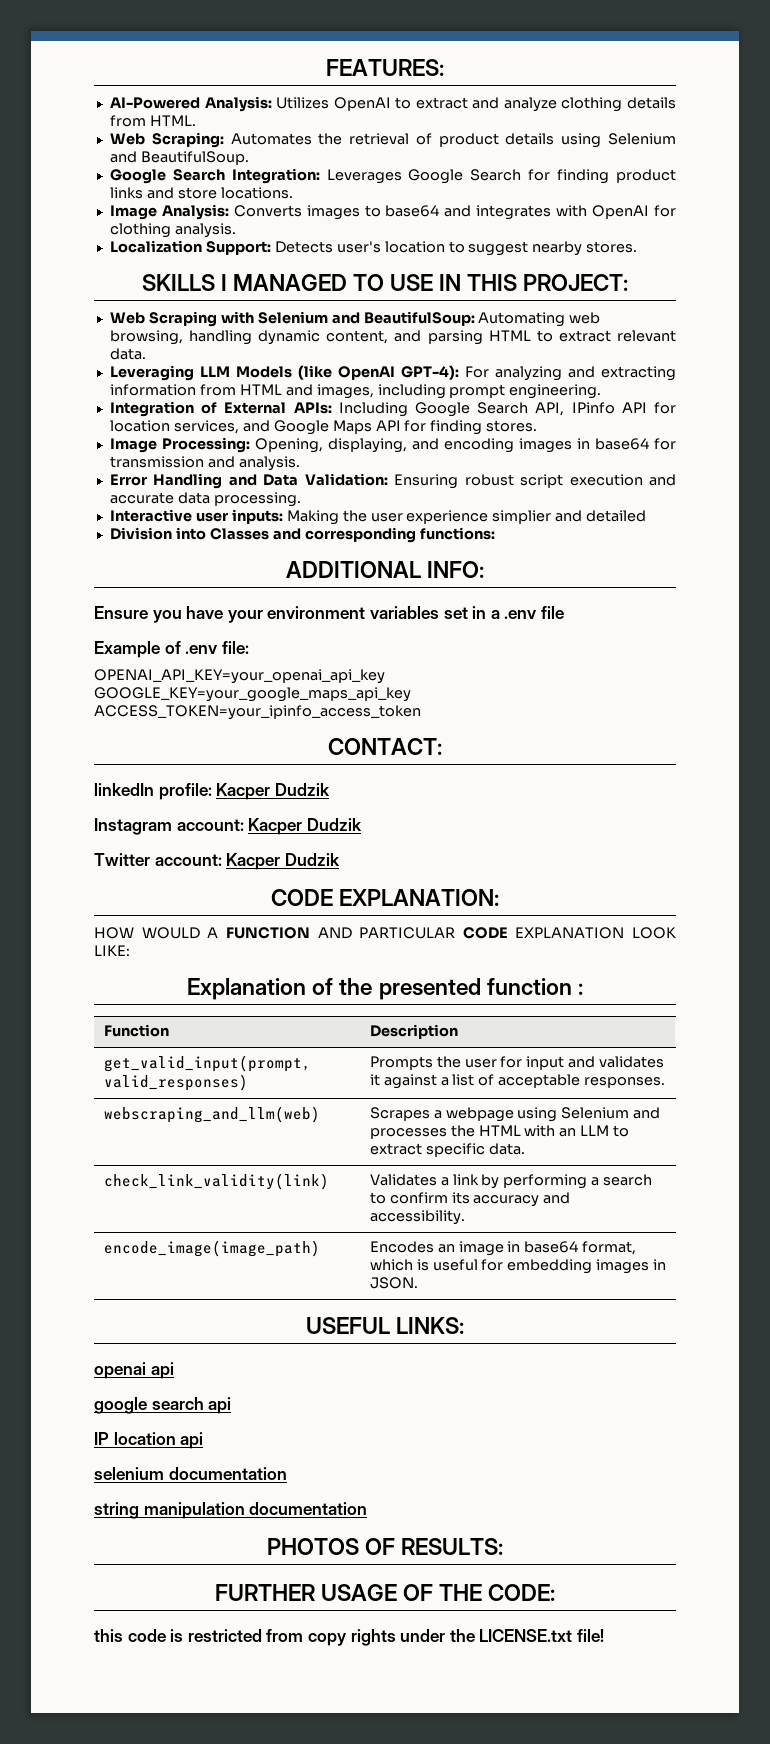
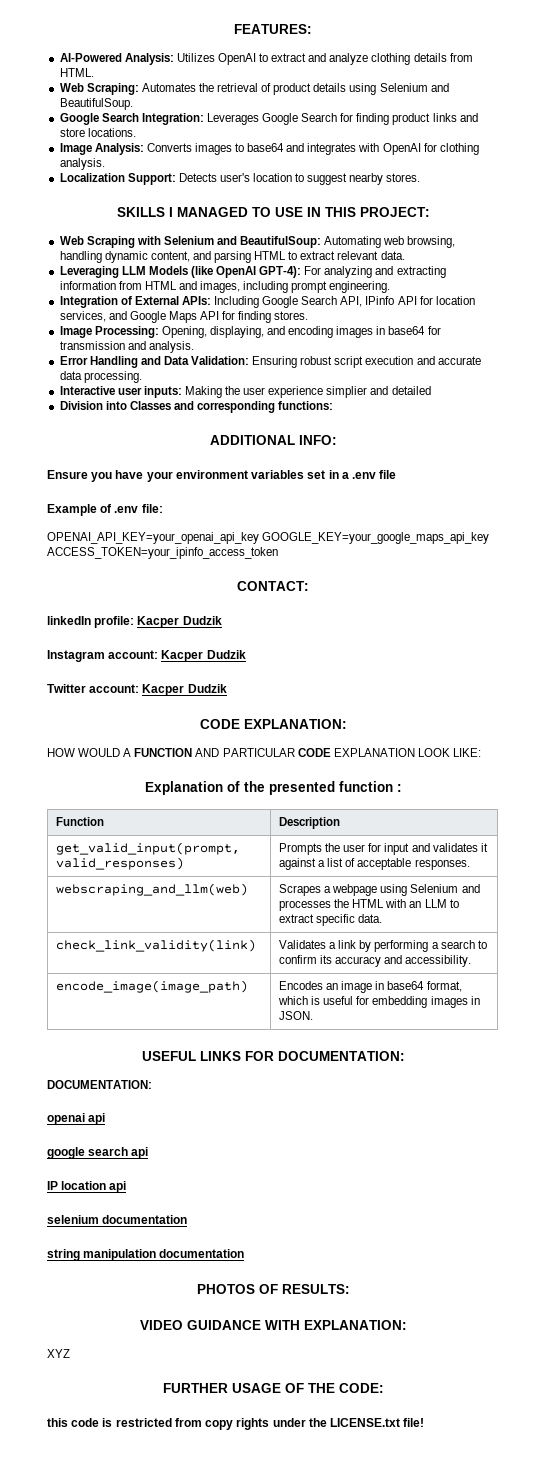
- USEFUL LINKS:
+ USEFUL LINKS FOR DOCUMENTATION:
+ DOCUMENTATION:
+ VIDEO GUIDANCE WITH EXPLANATION:
+ XYZ

